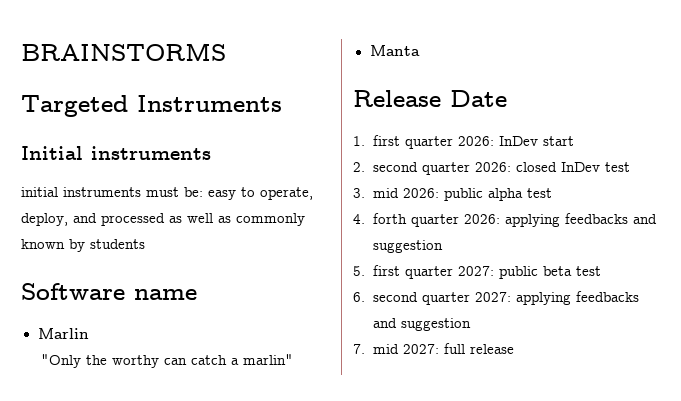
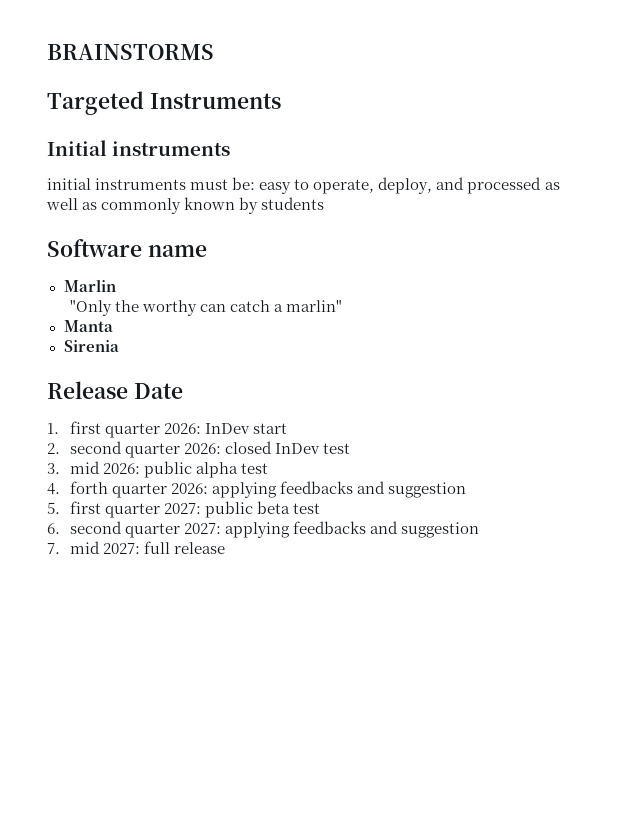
+ Sirenia

